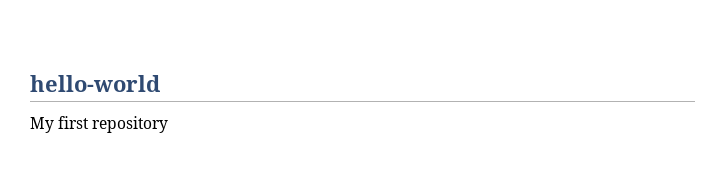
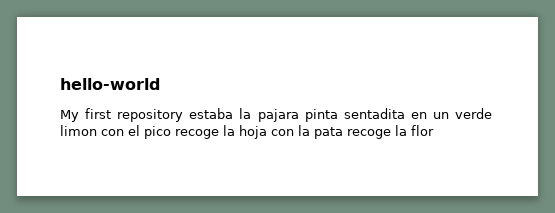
- My first repository
+ My first repository estaba la pajara pinta sentadita en un verde limon con el pico recoge la hoja con la pata recoge la flor

